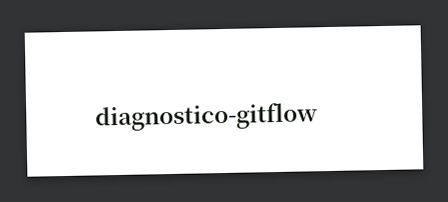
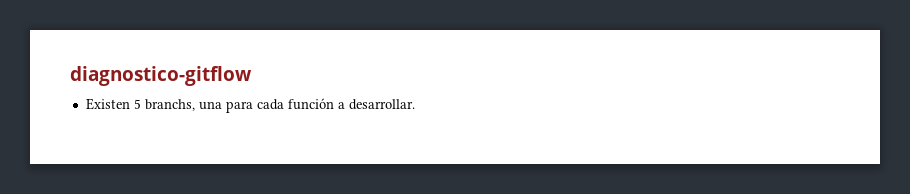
+ Existen 5 branchs, una para cada función a desarrollar.

